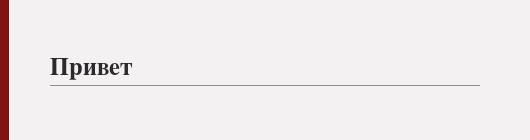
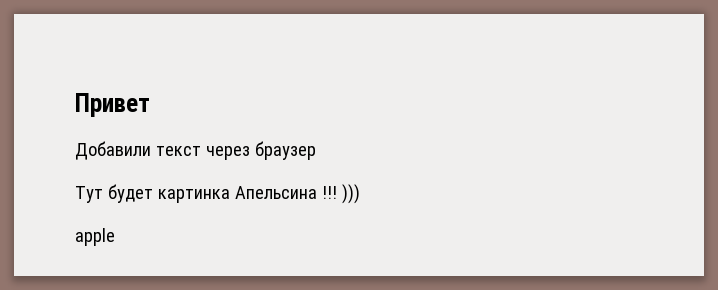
+ Добавили текст через браузер
+ Тут будет картинка Апельсина !!! )))
+ apple

